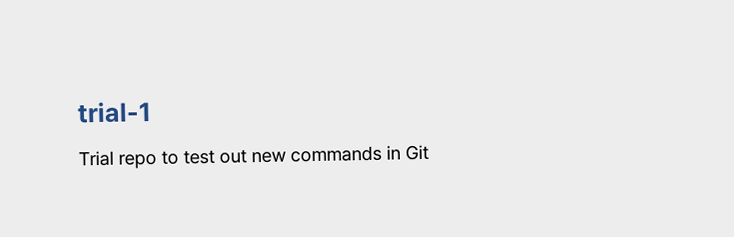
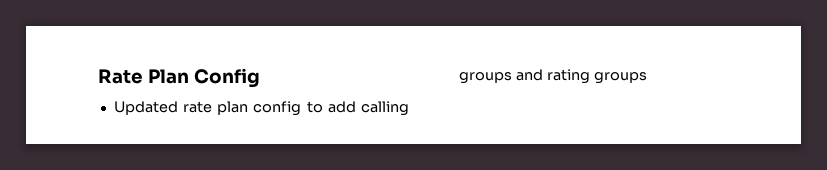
- trial-1
- Trial repo to test out new commands in Git
+ Rate Plan Config
+ Updated rate plan config to add calling groups and rating groups

